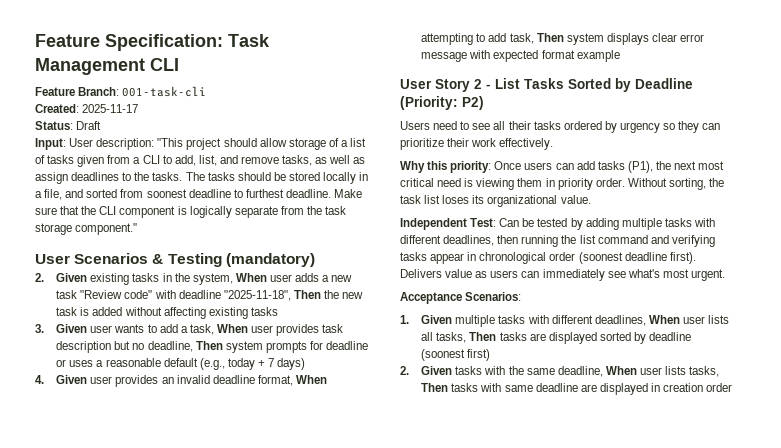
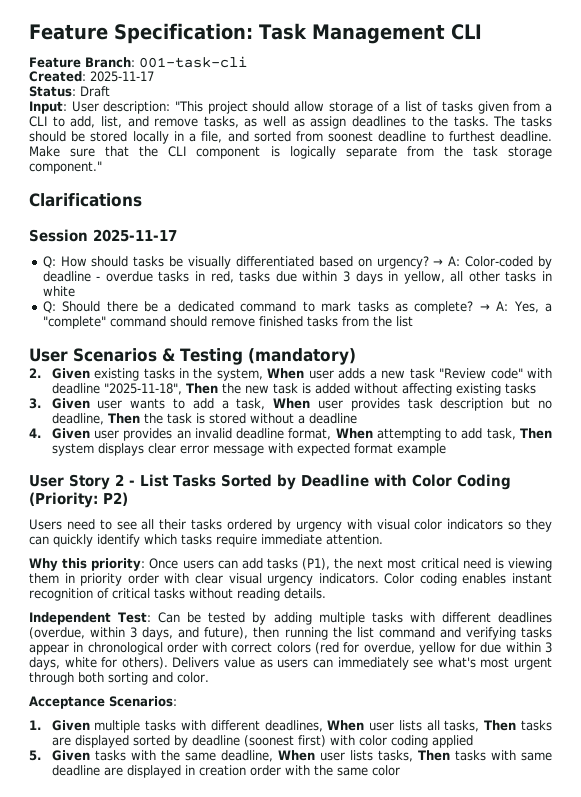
+ Clarifications
+ Session 2025-11-17
+ Q: How should tasks be visually differentiated based on urgency? → A: Color-coded by deadline - overdue tasks in red, tasks due within 3 days in yellow, all other tasks in white
+ Q: Should there be a dedicated command to mark tasks as complete? → A: Yes, a "complete" command should remove finished tasks from the list
- 3. Given user wants to add a task, When user provides task description but no deadline, Then system prompts for deadline or uses a reasonable default (e.g., today + 7 days)
+ 3. Given user wants to add a task, When user provides task description but no deadline, Then the task is stored without a deadline
- User Story 2 - List Tasks Sorted by Deadline (Priority: P2)
+ User Story 2 - List Tasks Sorted by Deadline with Color Coding (Priority: P2)
- Users need to see all their tasks ordered by urgency so they can prioritize their work effectively.
+ Users need to see all their tasks ordered by urgency with visual color indicators so they can quickly identify which tasks require immediate attention.
- Why this priority: Once users can add tasks (P1), the next most critical need is viewing them in priority order. Without sorting, the task list loses its organizational value.
+ Why this priority: Once users can add tasks (P1), the next most critical need is viewing them in priority order with clear visual urgency indicators. Color coding enables instant recognition of critical tasks without reading details.
- Independent Test: Can be tested by adding multiple tasks with different deadlines, then running the list command and verifying tasks appear in chronological order (soonest deadline first).
+ Independent Test: Can be tested by adding multiple tasks with different deadlines (overdue, within 3 days, and future), then running the list command and verifying tasks appear in chronological order with correct colors (red for overdue, yellow for due within 3 days, white for others).
- Delivers value as users can immediately see what's most urgent.
+ Delivers value as users can immediately see what's most urgent through both sorting and color.
- 1. Given multiple tasks with different deadlines, When user lists all tasks, Then tasks are displayed sorted by deadline (soonest first)
- 2. Given tasks with the same deadline, When user lists tasks, Then tasks with same deadline are displayed in creation order
+ 1. Given multiple tasks with different deadlines, When user lists all tasks, Then tasks are displayed sorted by deadline (soonest first) with color coding applied
+ 5. Given tasks with the same deadline, When user lists tasks, Then tasks with same deadline are displayed in creation order with the same color

